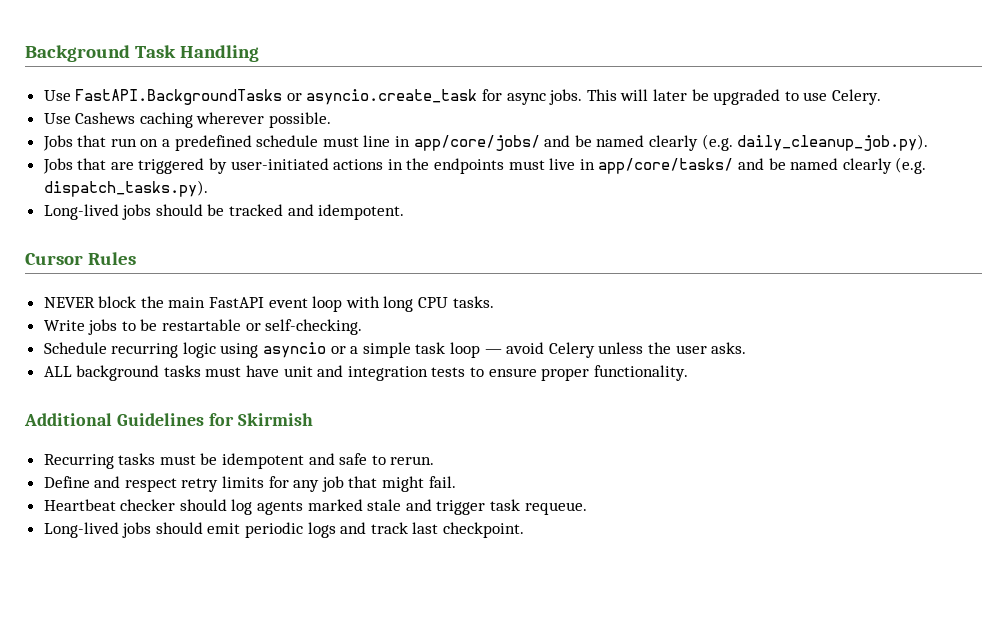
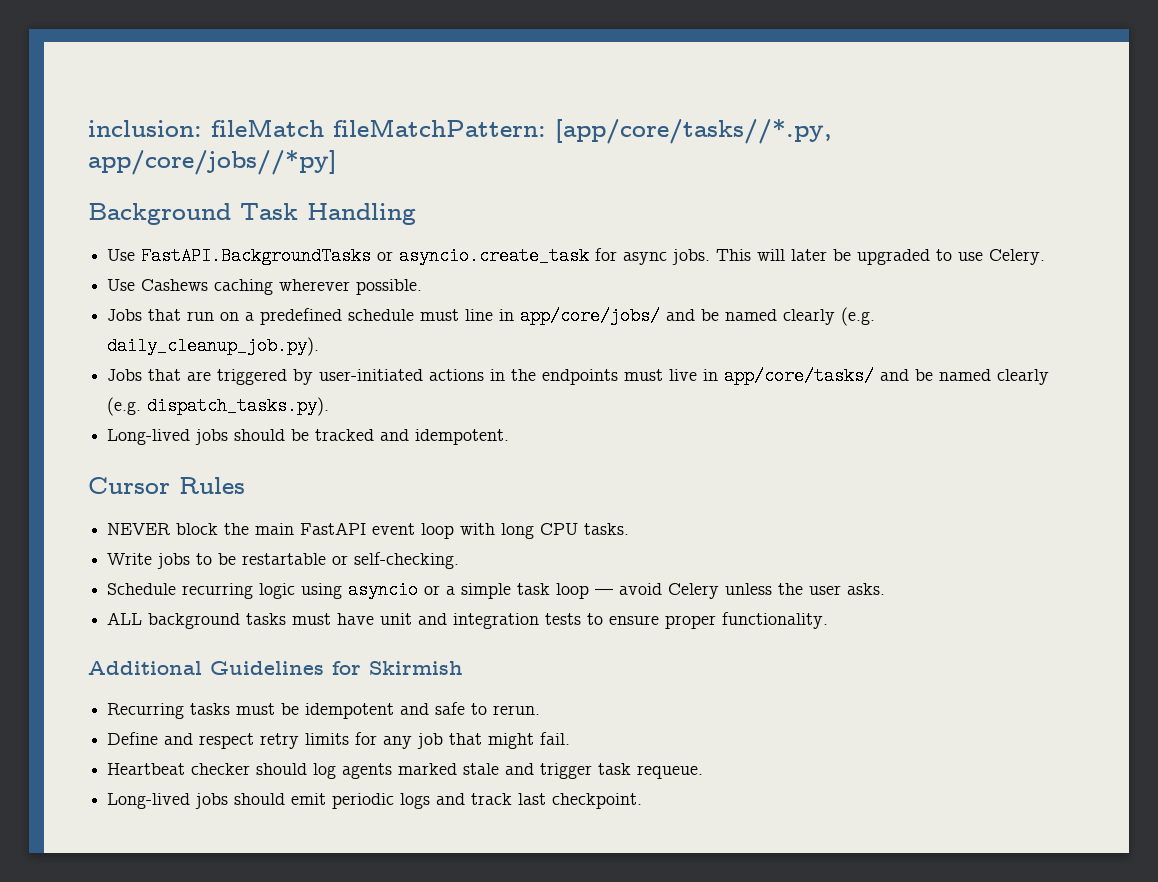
+ inclusion: fileMatch fileMatchPattern: [app/core/tasks//*.py, app/core/jobs//*py]

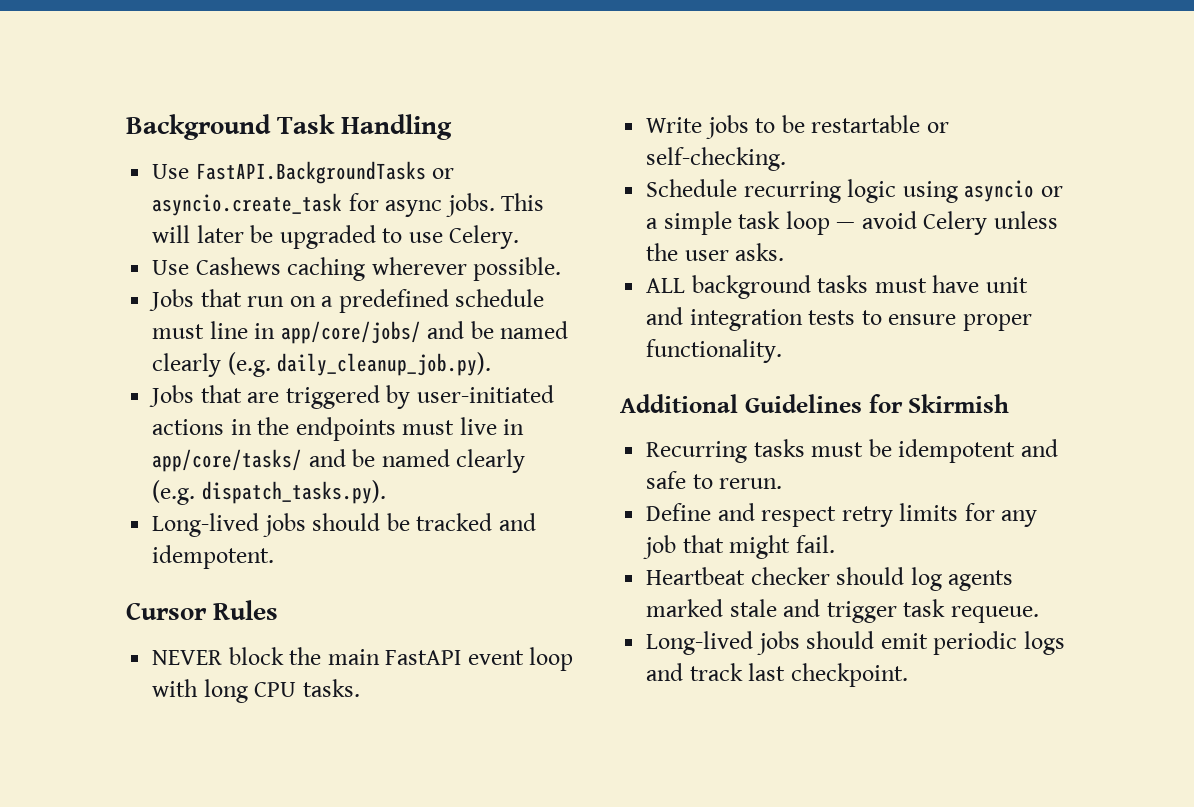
- inclusion: fileMatch fileMatchPattern: [app/core/tasks//*.py, app/core/jobs//*py]

